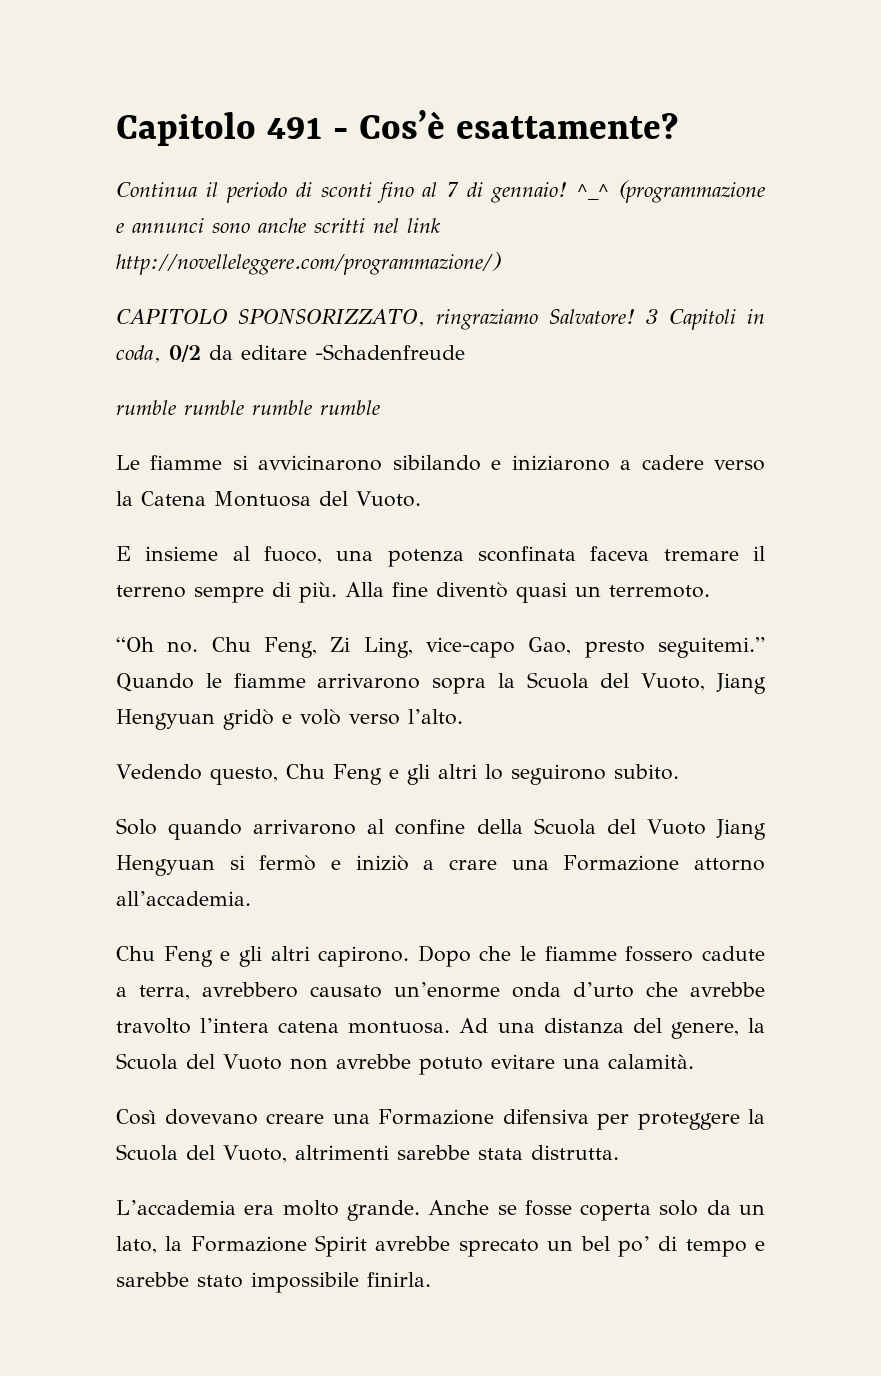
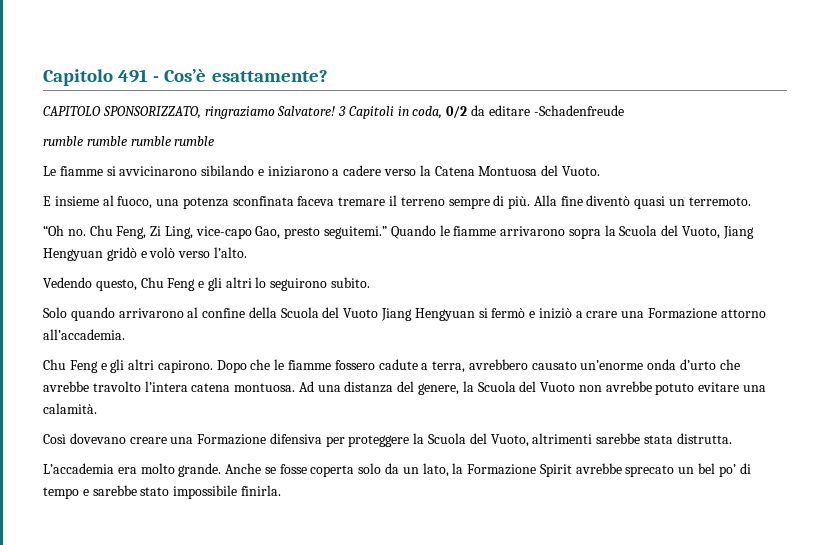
- Continua il periodo di sconti fino al 7 di gennaio! ^_^ (programmazione e annunci sono anche scritti nel link http://novelleleggere.com/programmazione/)

